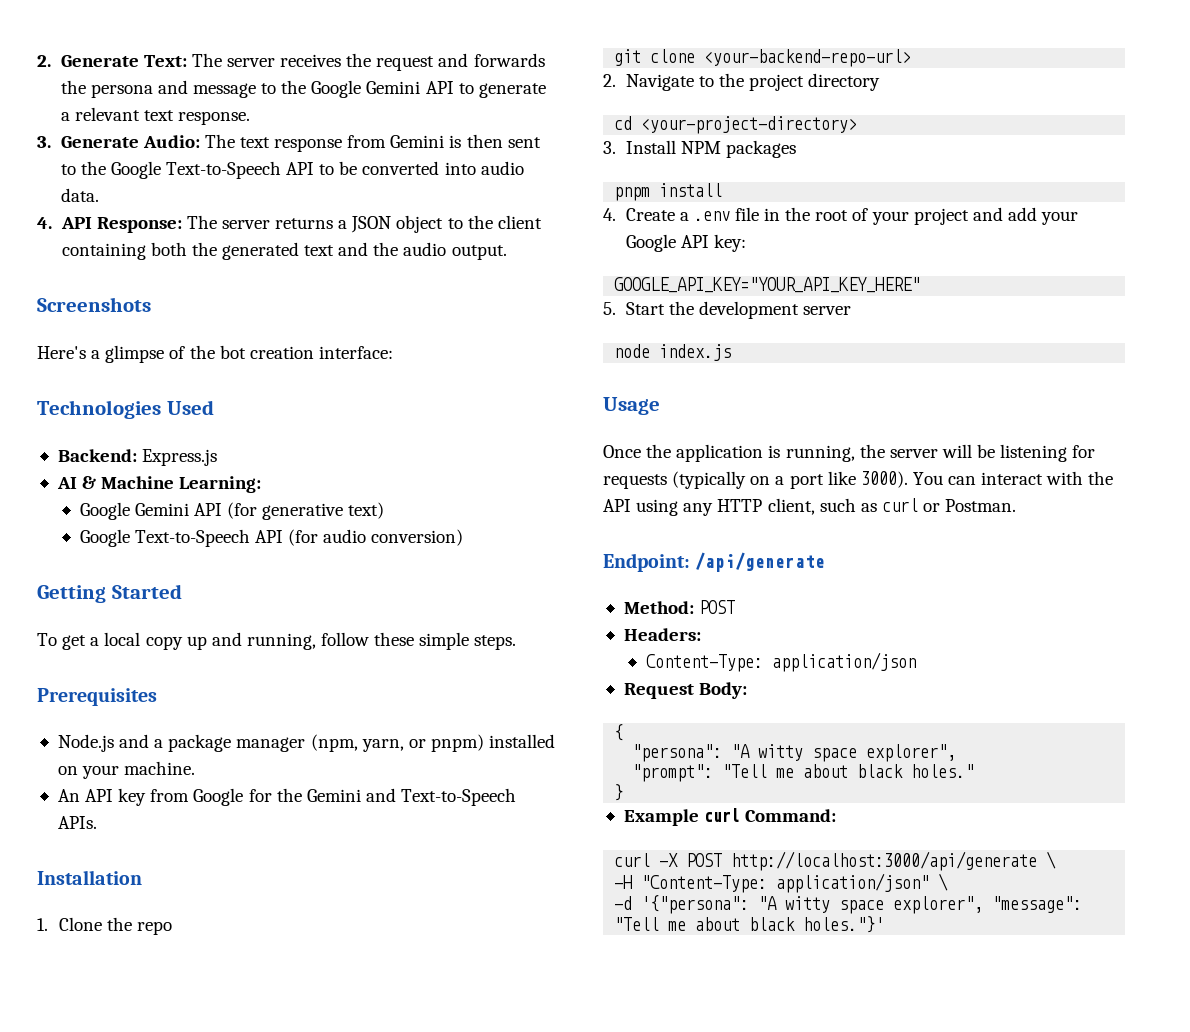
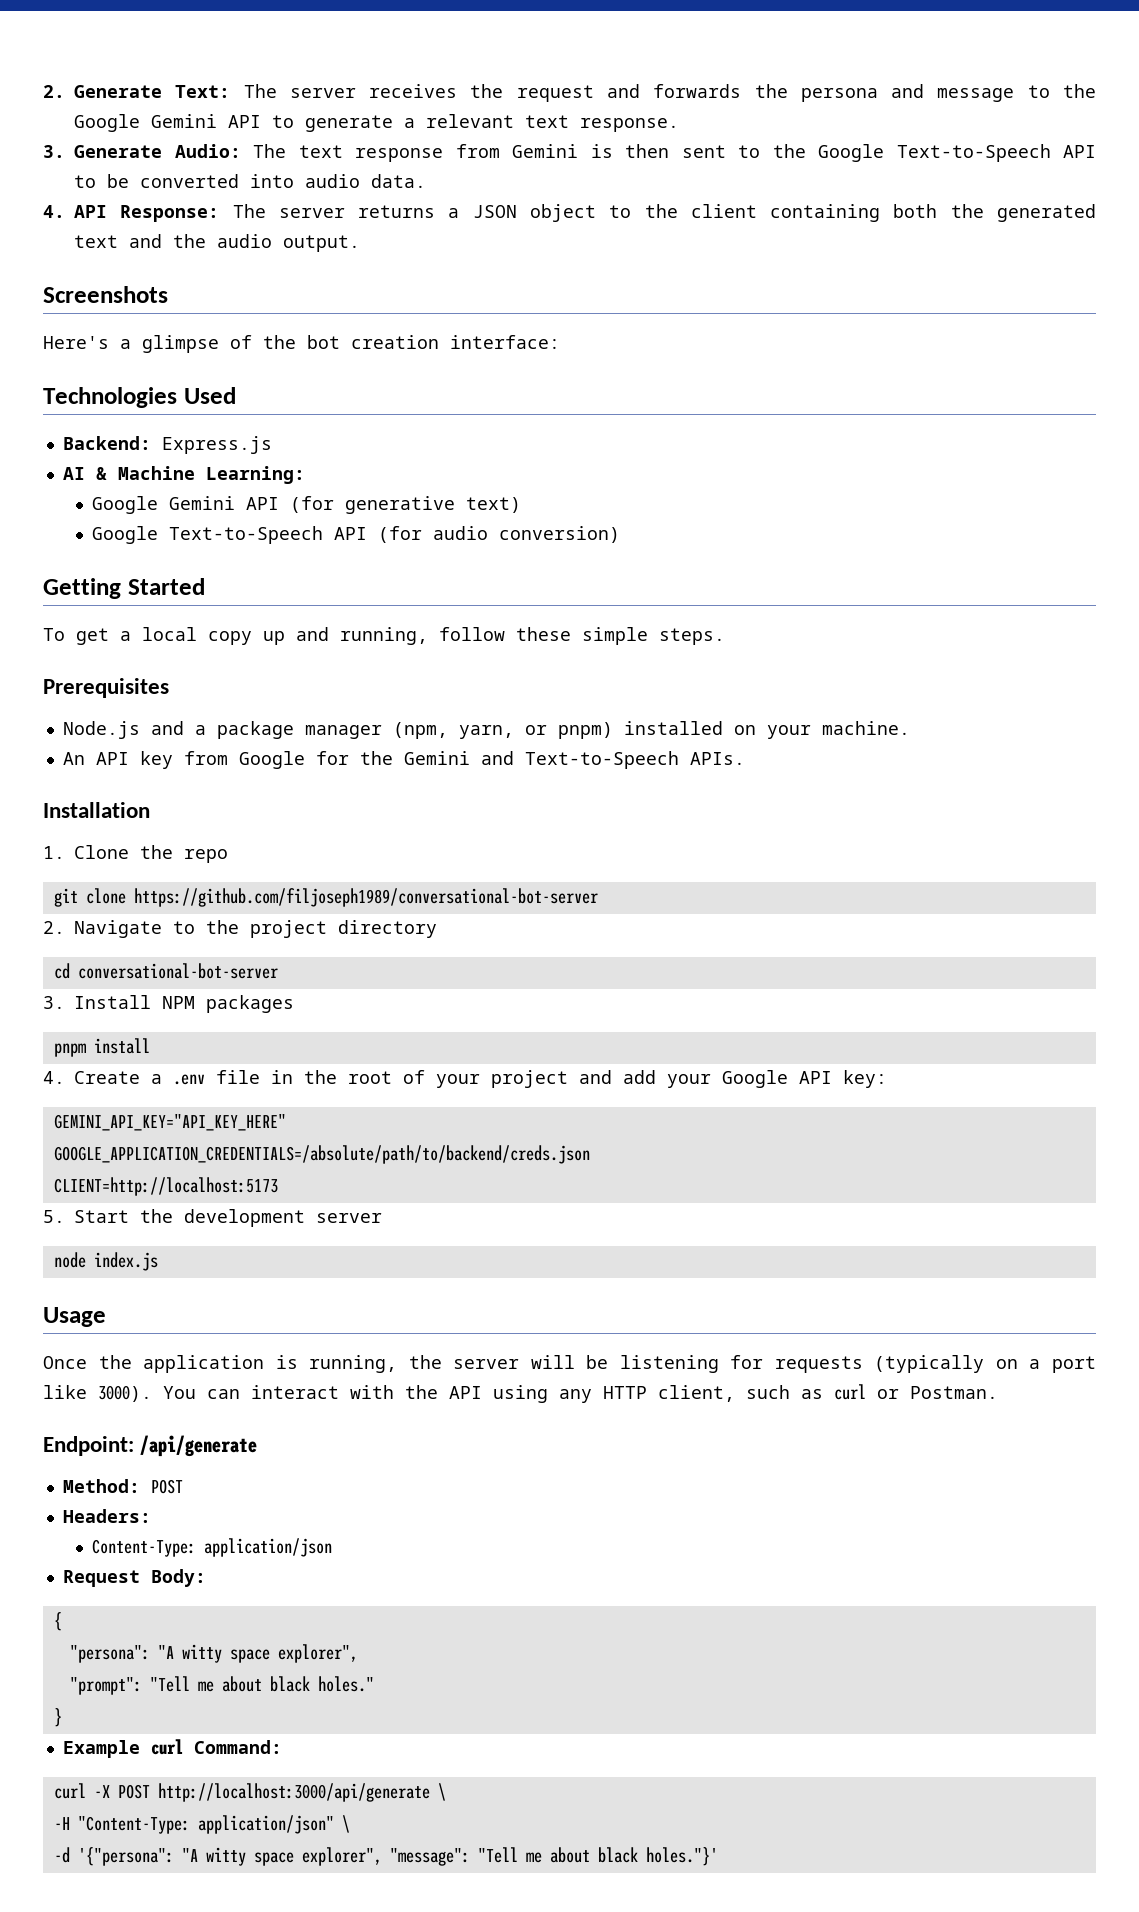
- git clone <your-backend-repo-url>
+ git clone https://github.com/filjoseph1989/conversational-bot-server
- cd <your-project-directory>
+ cd conversational-bot-server
- GOOGLE_API_KEY="YOUR_API_KEY_HERE"
+ GEMINI_API_KEY="API_KEY_HERE"
+ GOOGLE_APPLICATION_CREDENTIALS=/absolute/path/to/backend/creds.json
+ CLIENT=http://localhost:5173

